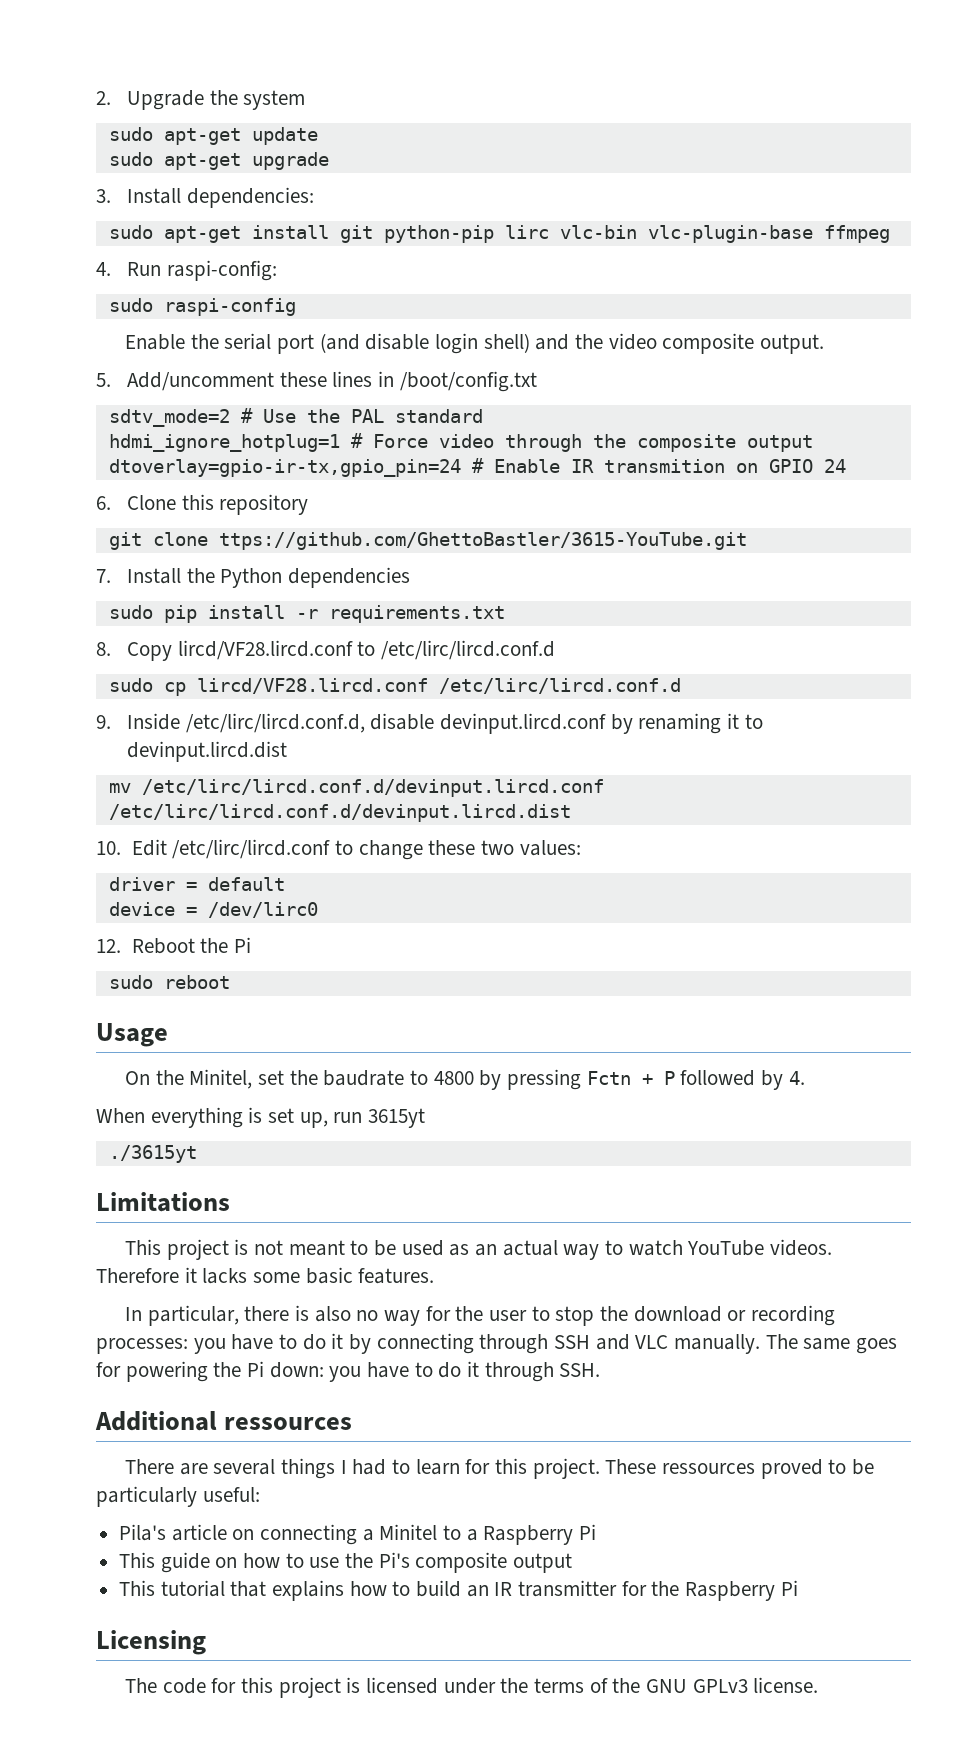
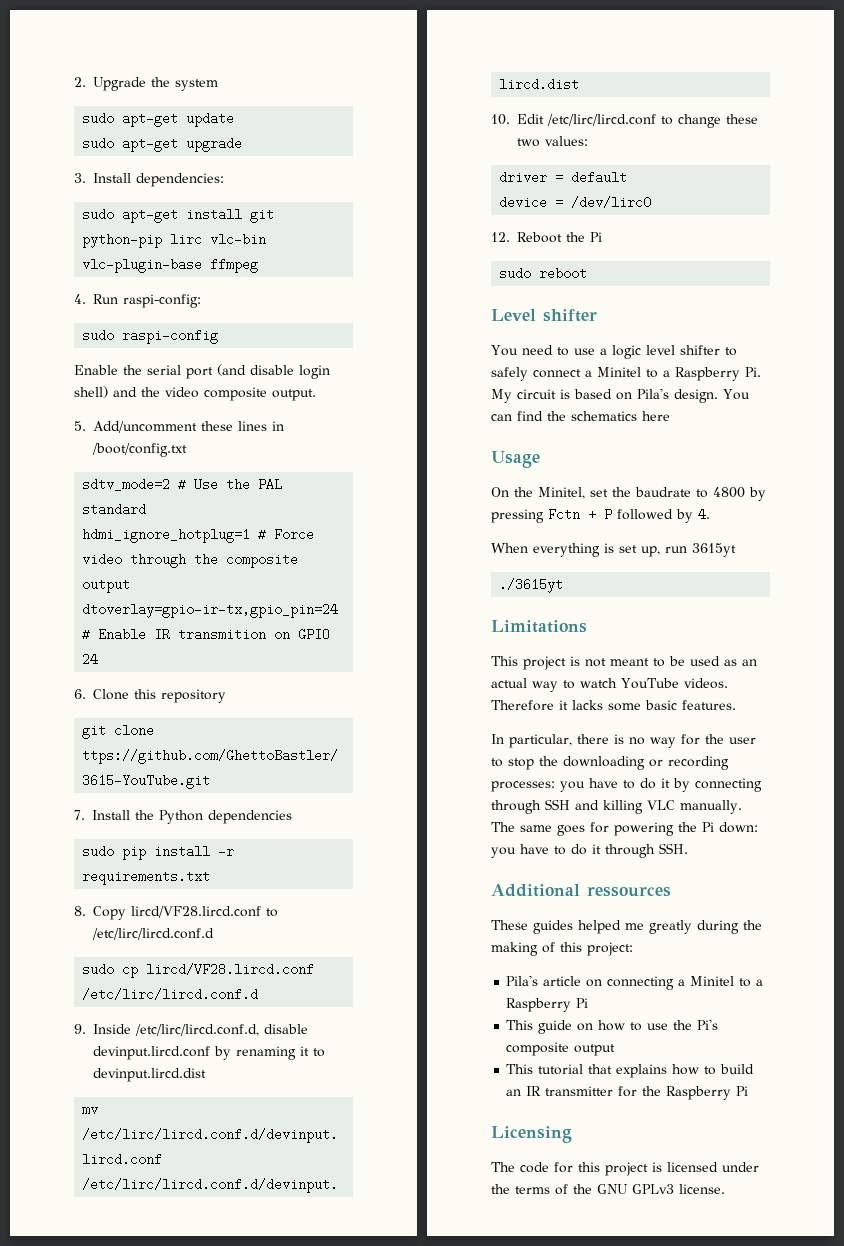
+ Level shifter
+ You need to use a logic level shifter to safely connect a Minitel to a Raspberry Pi. My circuit is based on Pila's design. You can find the schematics here
- In particular, there is also no way for the user to stop the download or recording processes: you have to do it by connecting through SSH and VLC manually.
+ In particular, there is no way for the user to stop the downloading or recording processes: you have to do it by connecting through SSH and killing VLC manually.
- There are several things I had to learn for this project. These ressources proved to be particularly useful:
+ These guides helped me greatly during the making of this project:

